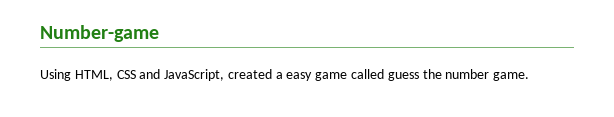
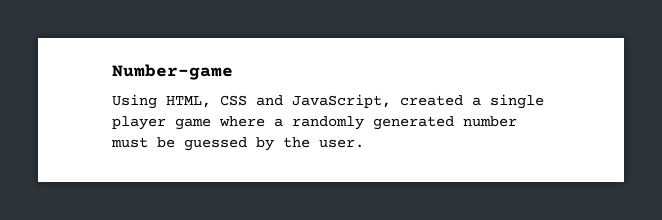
- Using HTML, CSS and JavaScript, created a easy game called guess the number game.
+ Using HTML, CSS and JavaScript, created a single player game where a randomly generated number must be guessed by the user.

